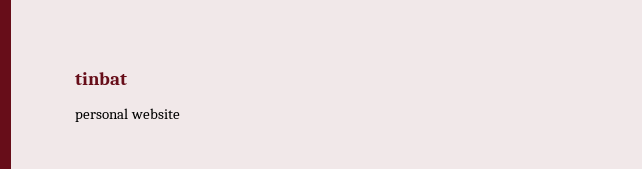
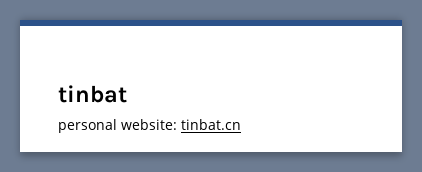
- personal website
+ personal website: tinbat.cn

